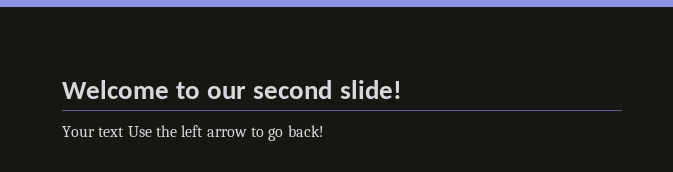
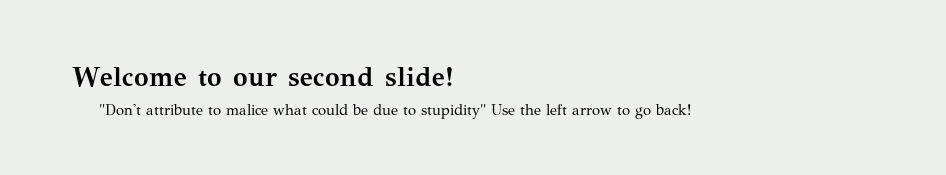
- Your text Use the left arrow to go back!
+ "Don't attribute to malice what could be due to stupidity" Use the left arrow to go back!

